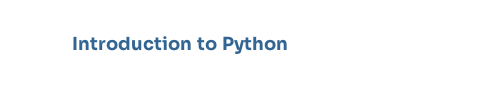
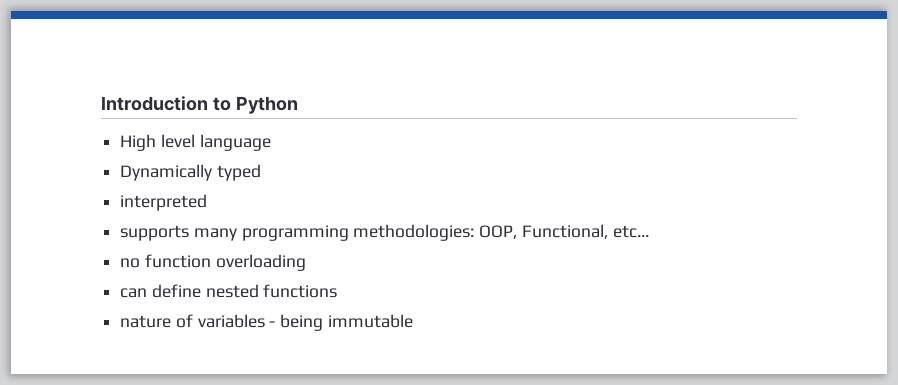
+ High level language
+ Dynamically typed
+ interpreted
+ supports many programming methodologies: OOP, Functional, etc...
+ no function overloading
+ can define nested functions
+ nature of variables - being immutable

